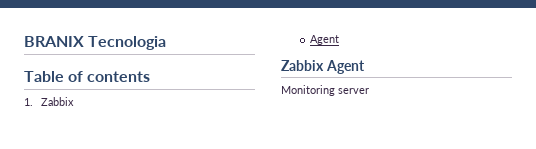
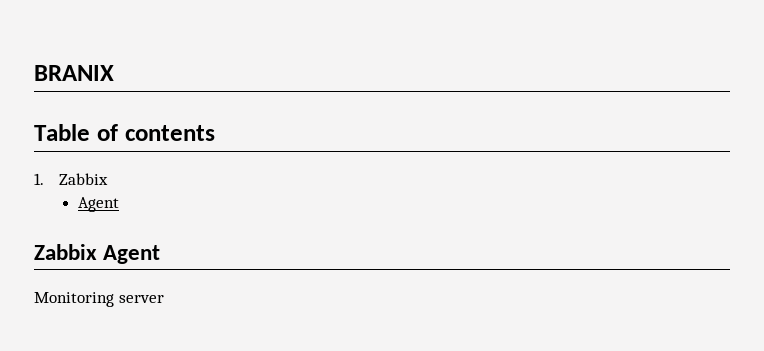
- BRANIX Tecnologia
+ BRANIX

